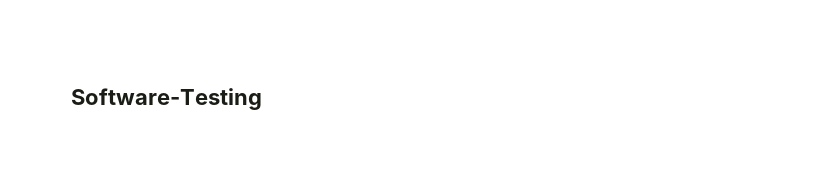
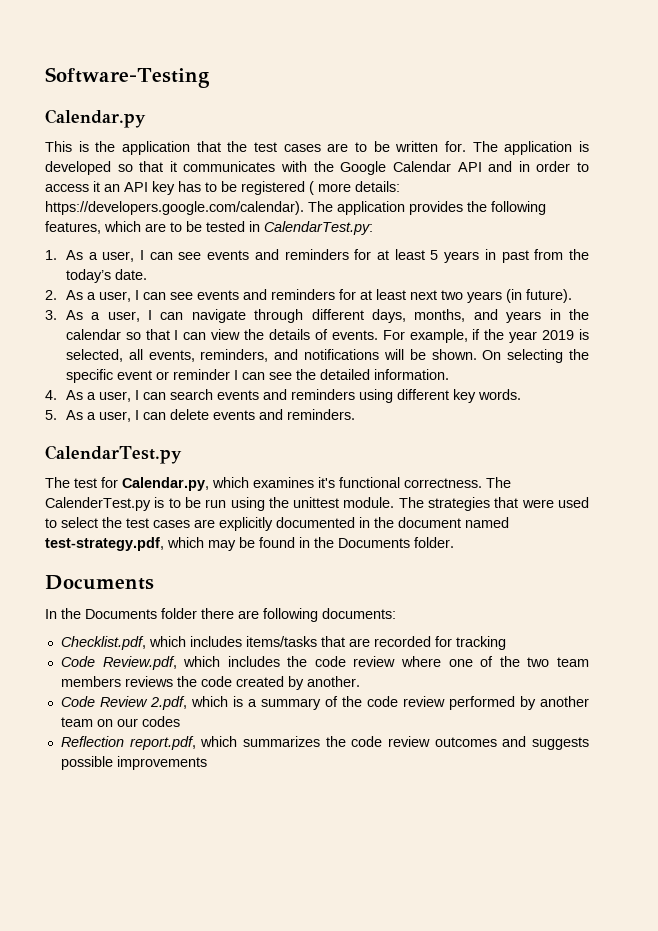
+ Calendar.py
+ This is the application that the test cases are to be written for. The application is developed so that it communicates with the Google Calendar API and in order to access it an API key has to be registered ( more details: https://developers.google.com/calendar). The application provides the following features, which are to be tested in CalendarTest.py:
+ 1. As a user, I can see events and reminders for at least 5 years in past from the today’s date.
+ 2. As a user, I can see events and reminders for at least next two years (in future).
+ 3. As a user, I can navigate through different days, months, and years in the calendar so that I can view the details of events. For example, if the year 2019 is selected, all events, reminders, and notifications will be shown. On selecting the specific event or reminder I can see the detailed information.
+ 4. As a user, I can search events and reminders using different key words.
+ 5. As a user, I can delete events and reminders.
+ CalendarTest.py
+ The test for Calendar.py, which examines it's functional correctness. The CalenderTest.py is to be run using the unittest module. The strategies that were used to select the test cases are explicitly documented in the document named test-strategy.pdf, which may be found in the Documents folder.
+ Documents
+ In the Documents folder there are following documents:
+ Checklist.pdf, which includes items/tasks that are recorded for tracking
+ Code Review.pdf, which includes the code review where one of the two team members reviews the code created by another.
+ Code Review 2.pdf, which is a summary of the code review performed by another team on our codes
+ Reflection report.pdf, which summarizes the code review outcomes and suggests possible improvements

